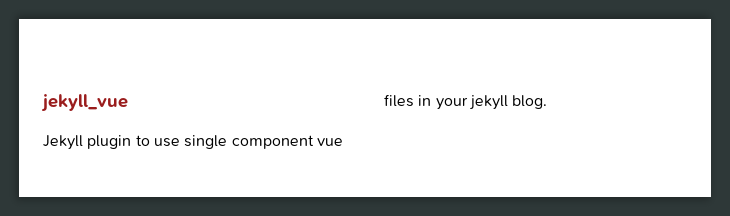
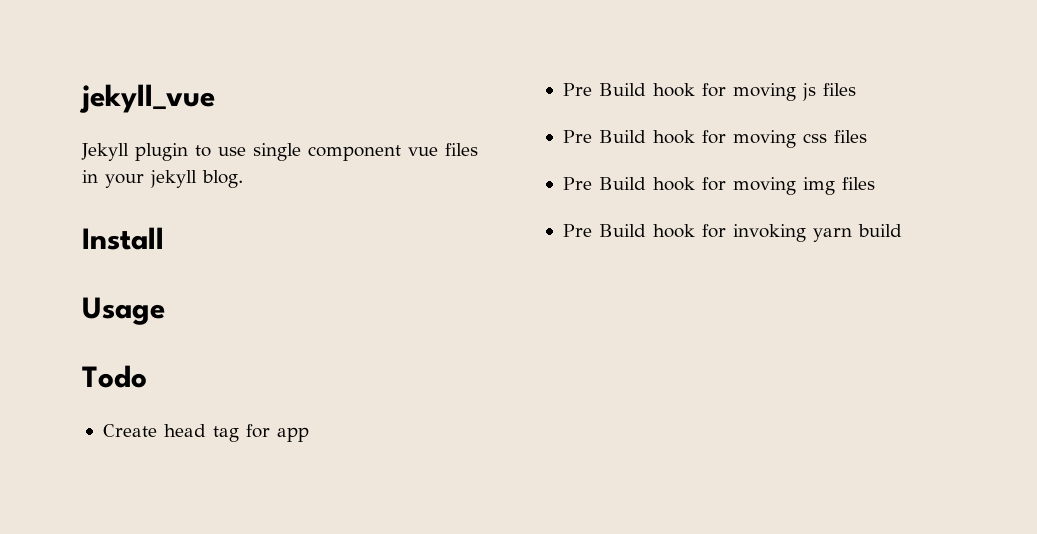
+ Install
+ Usage
+ Todo
+ Create head tag for app
+ Pre Build hook for moving js files
+ Pre Build hook for moving css files
+ Pre Build hook for moving img files
+ Pre Build hook for invoking yarn build

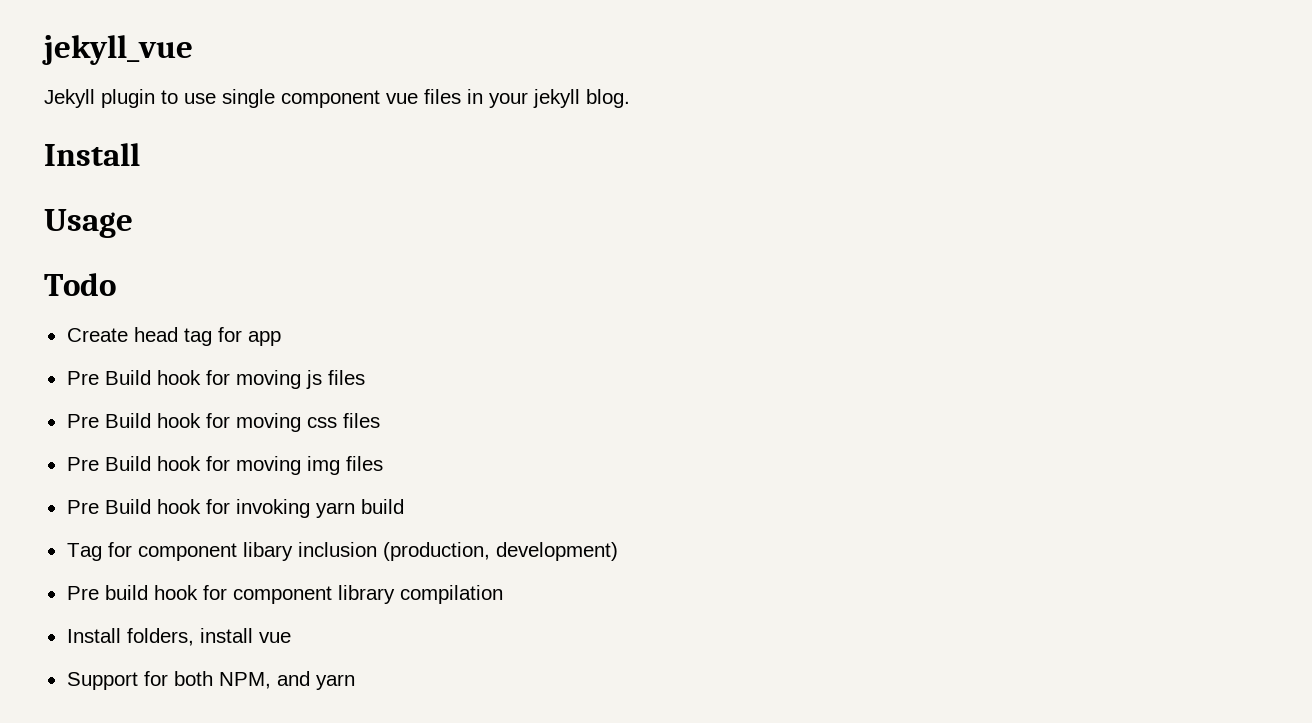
+ Tag for component libary inclusion (production, development)
+ Pre build hook for component library compilation
+ Install folders, install vue
+ Support for both NPM, and yarn

